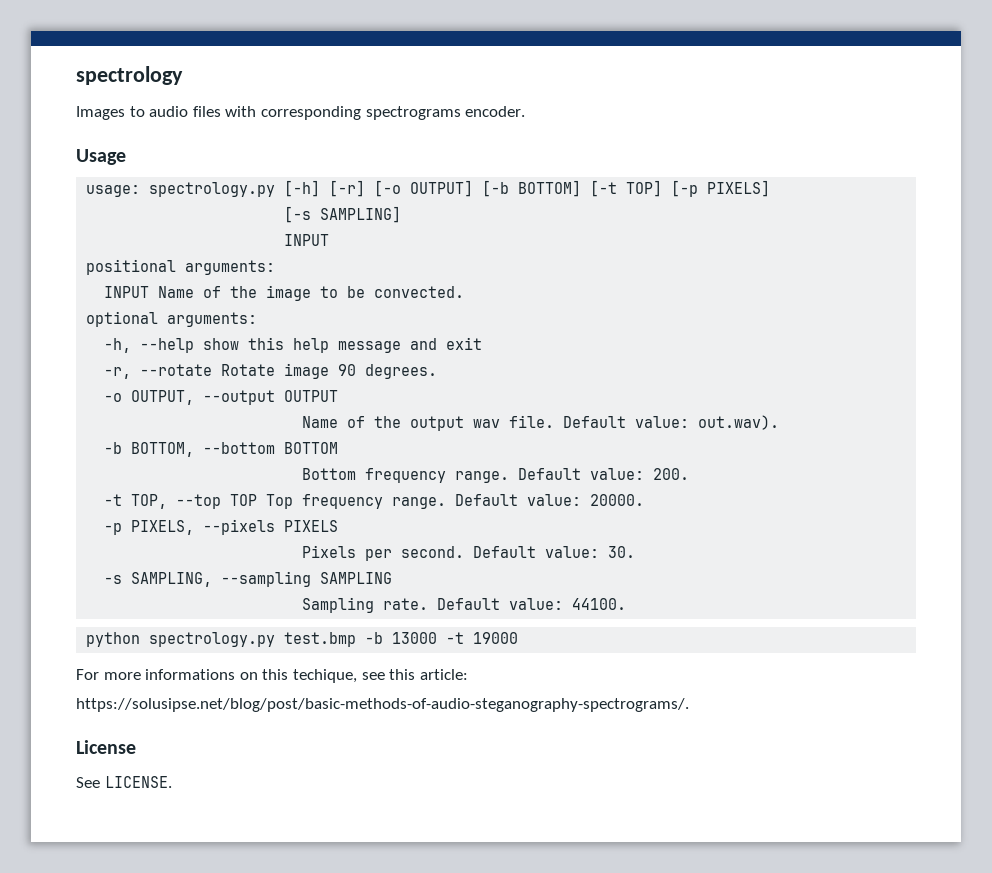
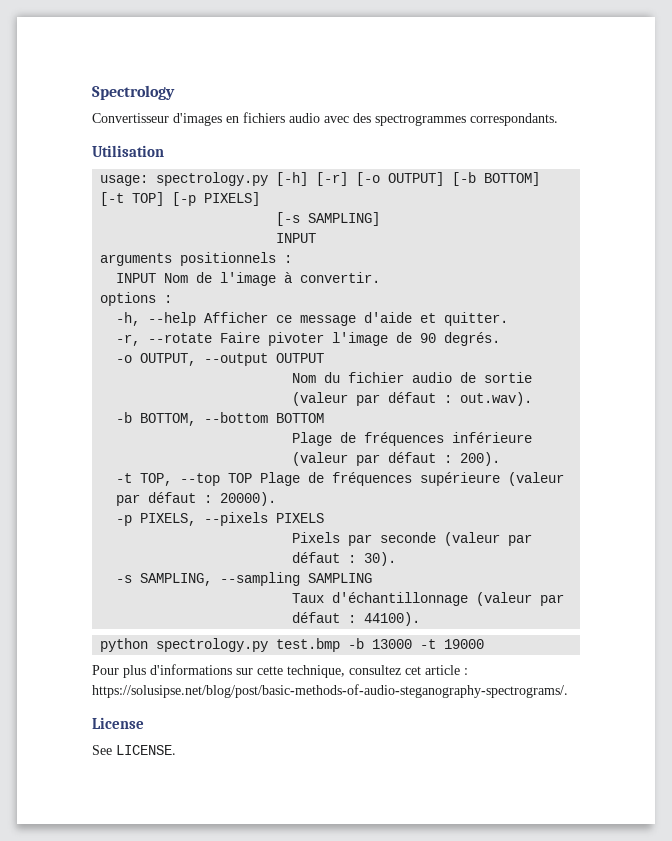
- spectrology
- Images to audio files with corresponding spectrograms encoder.
- Usage
+ Spectrology
+ Convertisseur d'images en fichiers audio avec des spectrogrammes correspondants.
+ Utilisation
- positional arguments:
- INPUT Name of the image to be convected.
- optional arguments:
- -h, --help show this help message and exit
- -r, --rotate Rotate image 90 degrees.
+ arguments positionnels :
+ INPUT Nom de l'image à convertir.
+ options :
+ -h, --help Afficher ce message d'aide et quitter.
+ -r, --rotate Faire pivoter l'image de 90 degrés.
  -o OUTPUT, --output OUTPUT
- Name of the output wav file. Default value: out.wav).
+ Nom du fichier audio de sortie (valeur par défaut : out.wav).
- Bottom frequency range. Default value: 200.
- -t TOP, --top TOP Top frequency range. Default value: 20000.
+ Plage de fréquences inférieure (valeur par défaut : 200).
+ -t TOP, --top TOP Plage de fréquences supérieure (valeur par défaut : 20000).
- Pixels per second. Default value: 30.
+ Pixels par seconde (valeur par défaut : 30).
  -s SAMPLING, --sampling SAMPLING
- Sampling rate. Default value: 44100.
+ Taux d'échantillonnage (valeur par défaut : 44100).
- For more informations on this techique, see this article: https://solusipse.net/blog/post/basic-methods-of-audio-steganography-spectrograms/.
+ Pour plus d'informations sur cette technique, consultez cet article : https://solusipse.net/blog/post/basic-methods-of-audio-steganography-spectrograms/.

